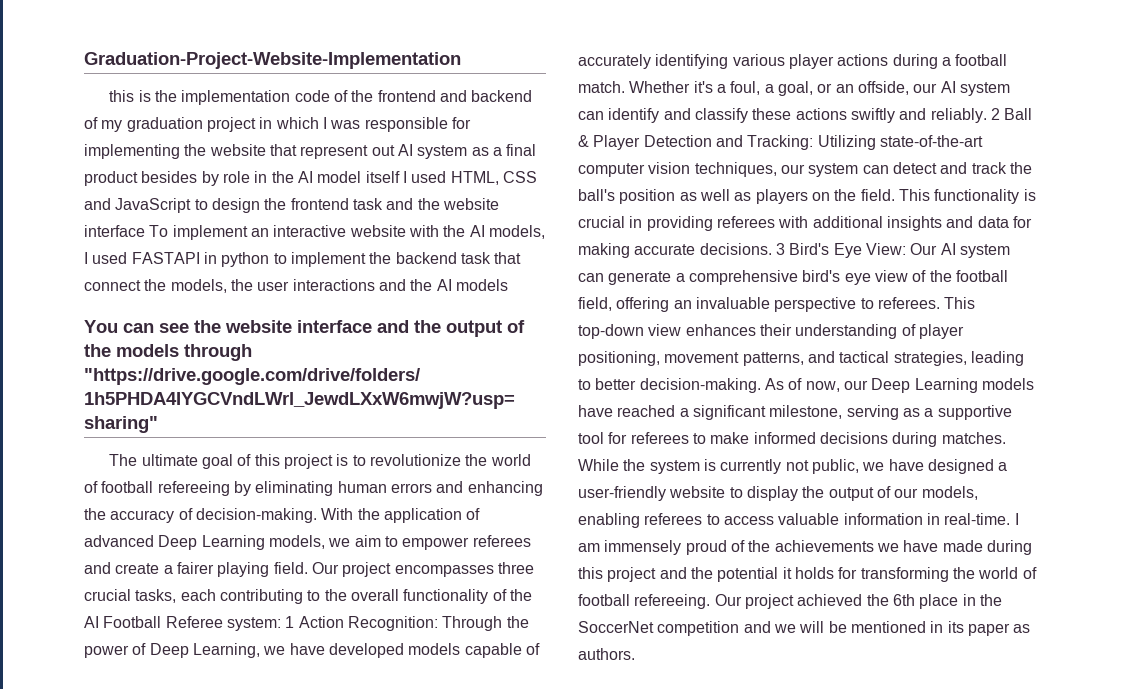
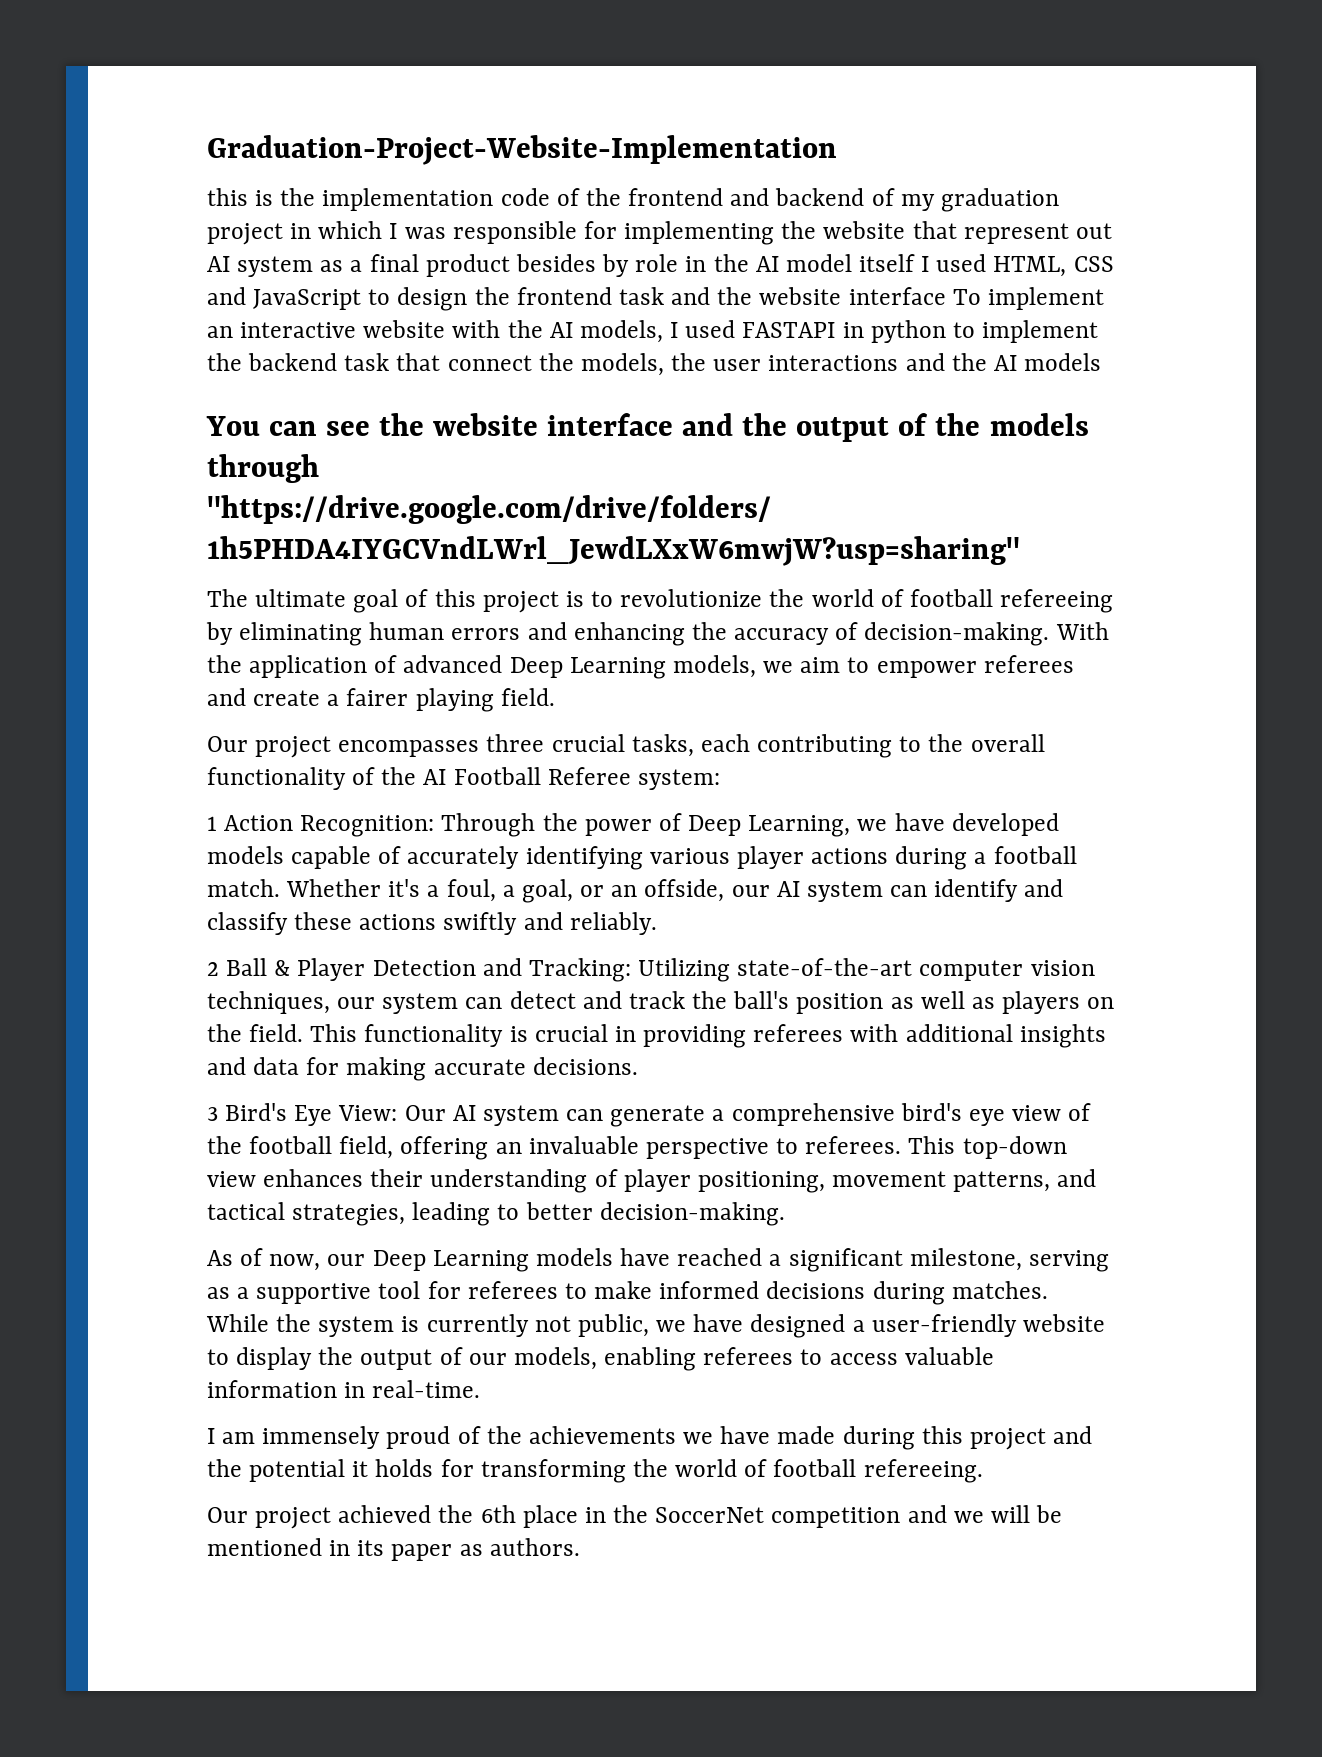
- With the application of advanced Deep Learning models, we aim to empower referees and create a fairer playing field. Our project encompasses three crucial tasks, each contributing to the overall functionality of the AI Football Referee system: 1 Action Recognition:
+ With the application of advanced Deep Learning models, we aim to empower referees and create a fairer playing field.
+ Our project encompasses three crucial tasks, each contributing to the overall functionality of the AI Football Referee system:
+ 1 Action Recognition:
- Whether it's a foul, a goal, or an offside, our AI system can identify and classify these actions swiftly and reliably. 2 Ball & Player Detection and Tracking: Utilizing state-of-the-art computer vision techniques, our system can detect and track the ball's position as well as players on the field.
+ Whether it's a foul, a goal, or an offside, our AI system can identify and classify these actions swiftly and reliably.
+ 2 Ball & Player Detection and Tracking: Utilizing state-of-the-art computer vision techniques, our system can detect and track the ball's position as well as players on the field.
- This functionality is crucial in providing referees with additional insights and data for making accurate decisions. 3 Bird's Eye View: Our AI system can generate a comprehensive bird's eye view of the football field, offering an invaluable perspective to referees.
+ This functionality is crucial in providing referees with additional insights and data for making accurate decisions.
+ 3 Bird's Eye View: Our AI system can generate a comprehensive bird's eye view of the football field, offering an invaluable perspective to referees.
- This top-down view enhances their understanding of player positioning, movement patterns, and tactical strategies, leading to better decision-making. As of now, our Deep Learning models have reached a significant milestone, serving as a supportive tool for referees to make informed decisions during matches.
+ This top-down view enhances their understanding of player positioning, movement patterns, and tactical strategies, leading to better decision-making.
+ As of now, our Deep Learning models have reached a significant milestone, serving as a supportive tool for referees to make informed decisions during matches.
- While the system is currently not public, we have designed a user-friendly website to display the output of our models, enabling referees to access valuable information in real-time. I am immensely proud of the achievements we have made during this project and the potential it holds for transforming the world of football refereeing. Our project achieved the 6th place in the SoccerNet competition and we will be mentioned in its paper as authors.
+ While the system is currently not public, we have designed a user-friendly website to display the output of our models, enabling referees to access valuable information in real-time.
+ I am immensely proud of the achievements we have made during this project and the potential it holds for transforming the world of football refereeing.
+ Our project achieved the 6th place in the SoccerNet competition and we will be mentioned in its paper as authors.

